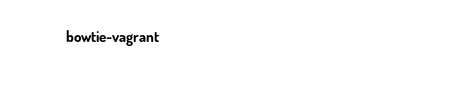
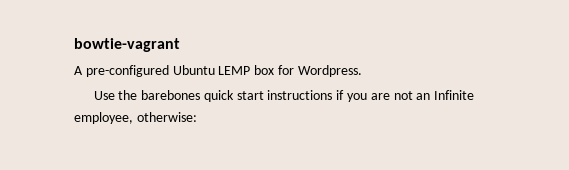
+ A pre-configured Ubuntu LEMP box for Wordpress.
+ Use the barebones quick start instructions if you are not an Infinite employee, otherwise:

